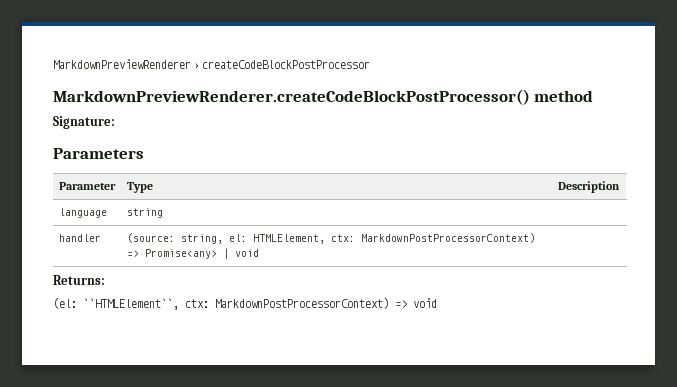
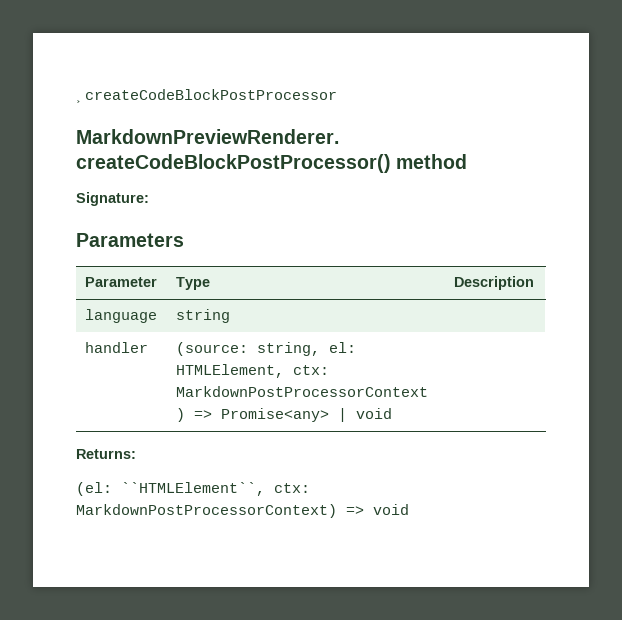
- MarkdownPreviewRenderer › createCodeBlockPostProcessor
+ ˲ createCodeBlockPostProcessor

